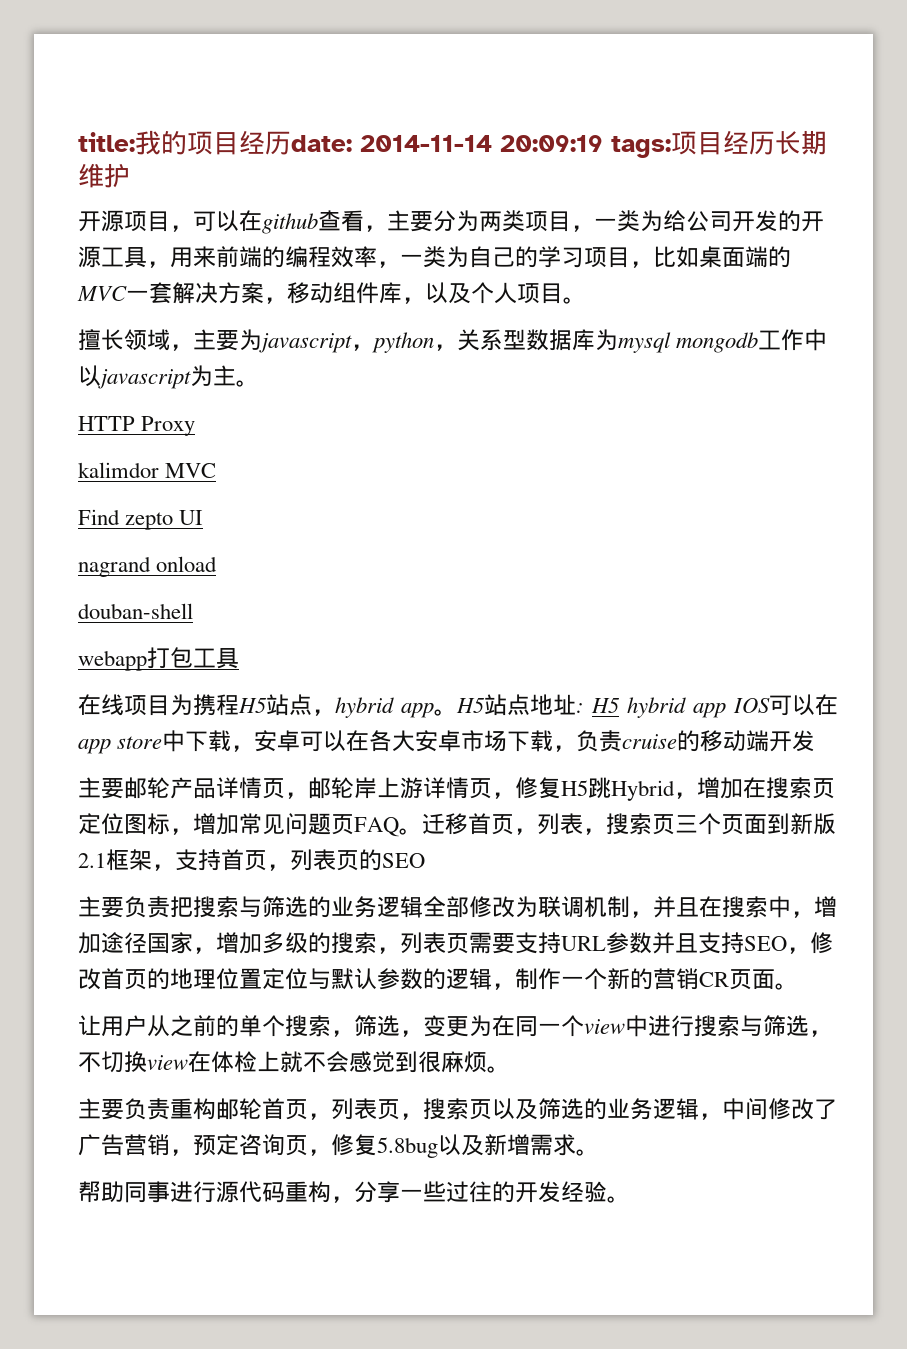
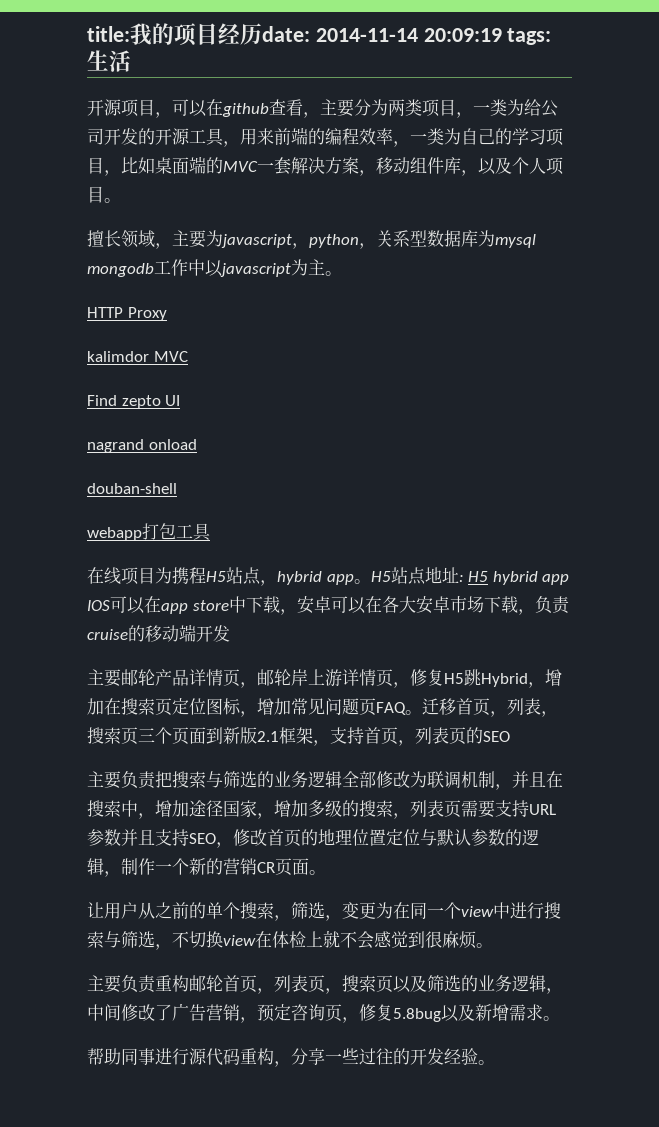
- title:我的项目经历date: 2014-11-14 20:09:19 tags:项目经历长期维护
+ title:我的项目经历date: 2014-11-14 20:09:19 tags:生活

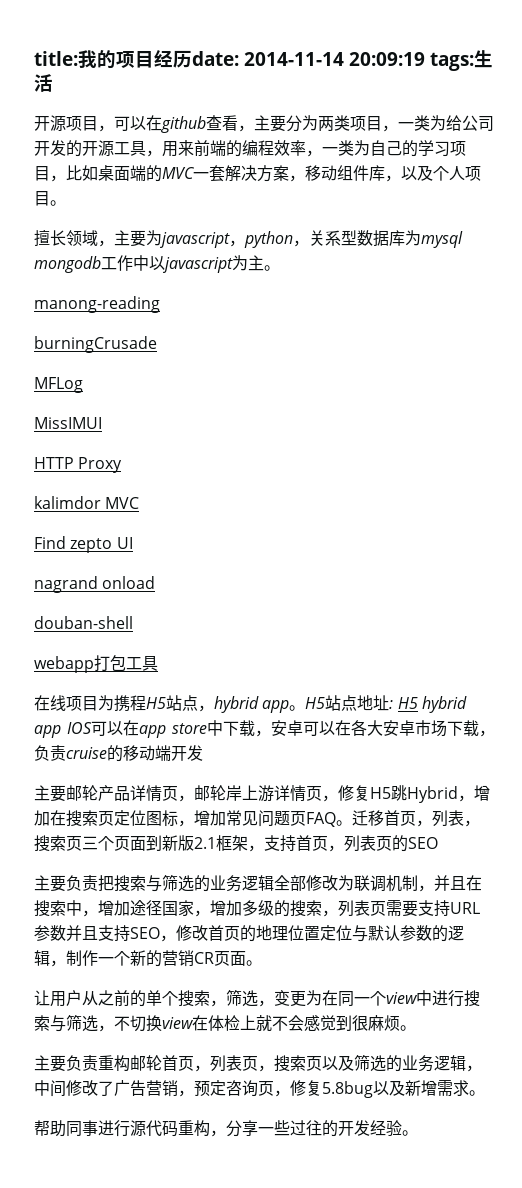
+ manong-reading
+ burningCrusade
+ MFLog
+ MissIMUI

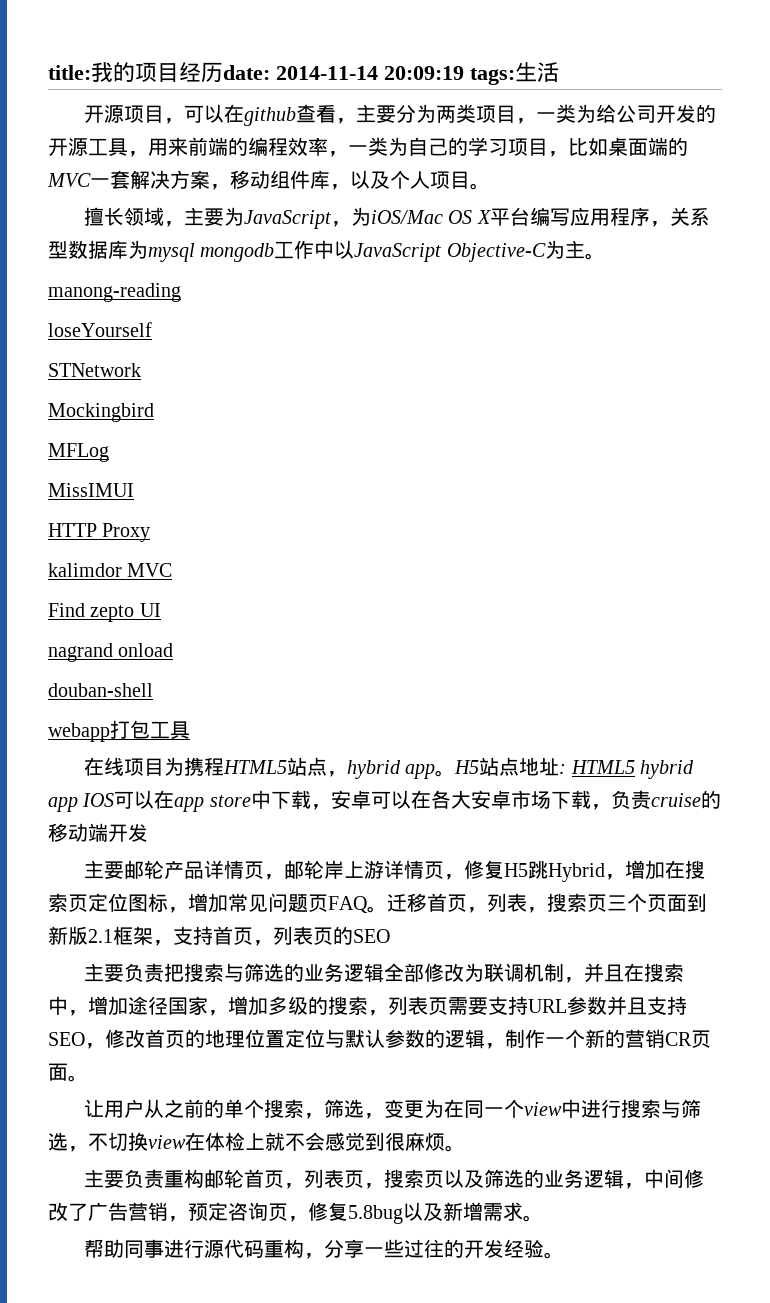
- 擅长领域，主要为javascript，python，关系型数据库为mysql mongodb工作中以javascript为主。
+ 擅长领域，主要为JavaScript，为iOS/Mac OS X平台编写应用程序，关系型数据库为mysql mongodb工作中以JavaScript Objective-C为主。
- burningCrusade
+ loseYourself
+ STNetwork
+ Mockingbird
- 在线项目为携程H5站点，hybrid app。
+ 在线项目为携程HTML5站点，hybrid app。
- H5站点地址: H5 hybrid app IOS可以在app store中下载，安卓可以在各大安卓市场下载，负责cruise的移动端开发
+ H5站点地址: HTML5 hybrid app IOS可以在app store中下载，安卓可以在各大安卓市场下载，负责cruise的移动端开发

